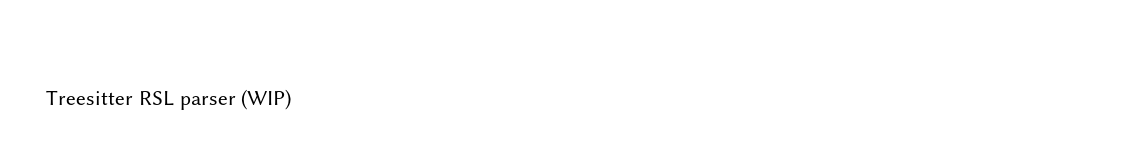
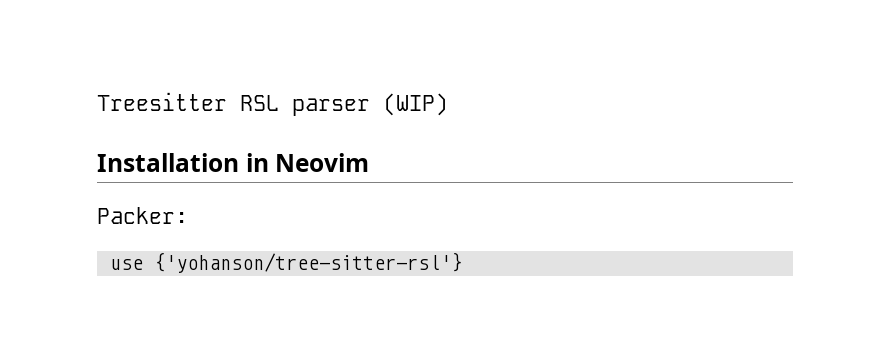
+ Installation in Neovim
+ Packer:
+ use {'yohanson/tree-sitter-rsl'}

